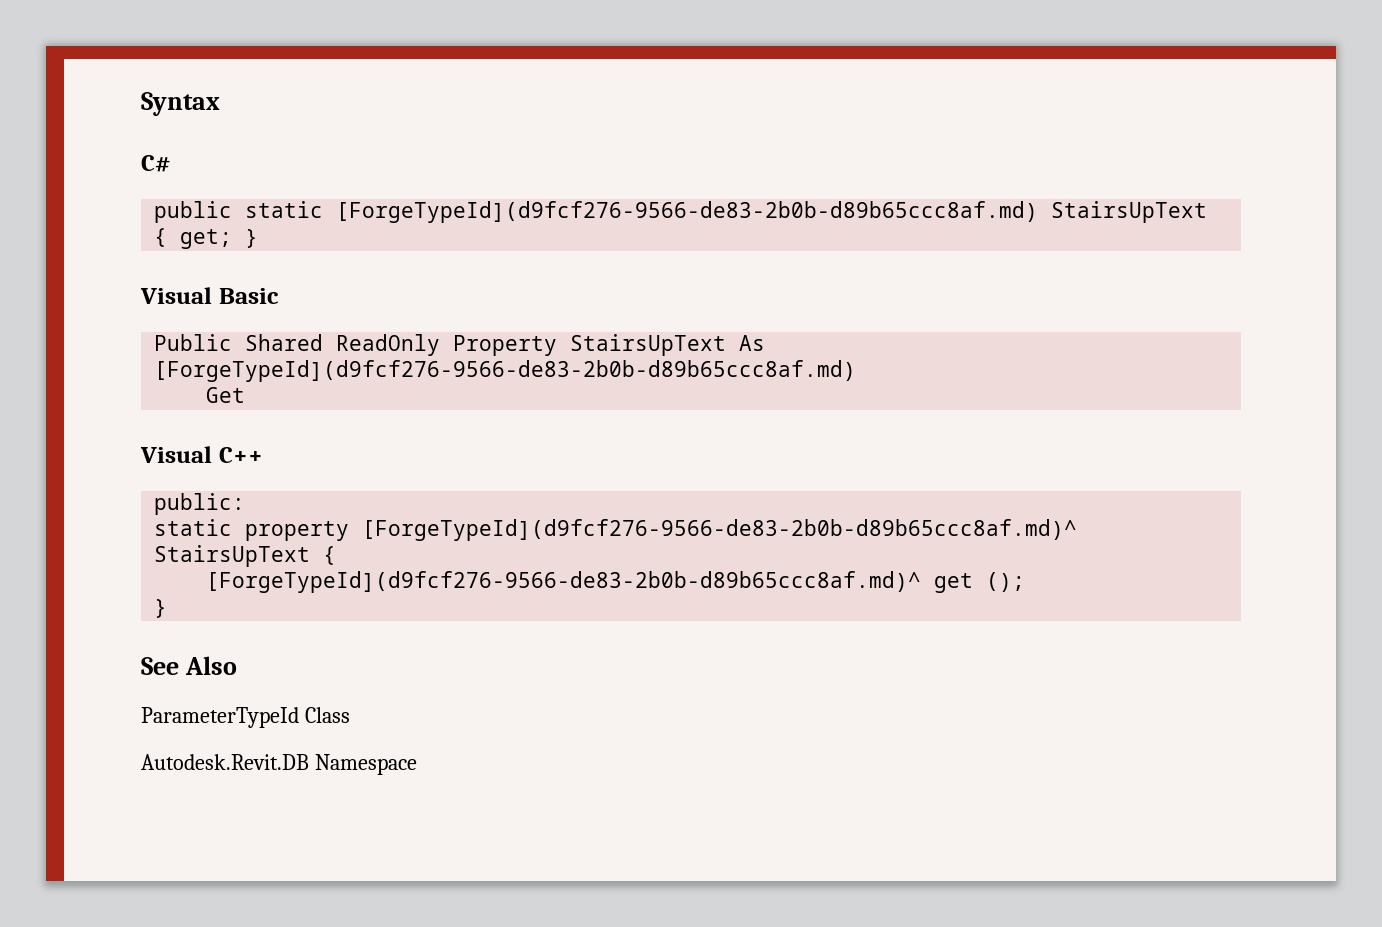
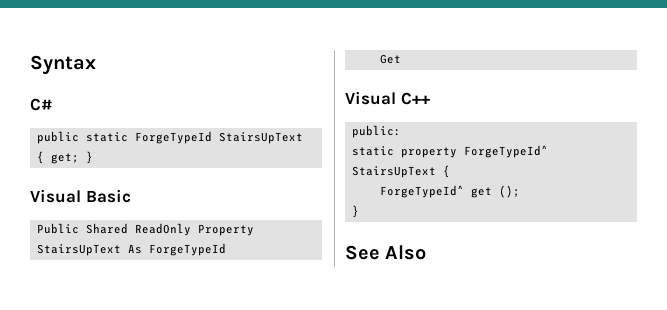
- public static [ForgeTypeId](d9fcf276-9566-de83-2b0b-d89b65ccc8af.md) StairsUpText { get; }
+ public static ForgeTypeId StairsUpText { get; }
- Public Shared ReadOnly Property StairsUpText As [ForgeTypeId](d9fcf276-9566-de83-2b0b-d89b65ccc8af.md)
+ Public Shared ReadOnly Property StairsUpText As ForgeTypeId
- static property [ForgeTypeId](d9fcf276-9566-de83-2b0b-d89b65ccc8af.md)^ StairsUpText {
+ static property ForgeTypeId^ StairsUpText {
- [ForgeTypeId](d9fcf276-9566-de83-2b0b-d89b65ccc8af.md)^ get ();
+ ForgeTypeId^ get ();
- ParameterTypeId Class
- Autodesk.Revit.DB Namespace

